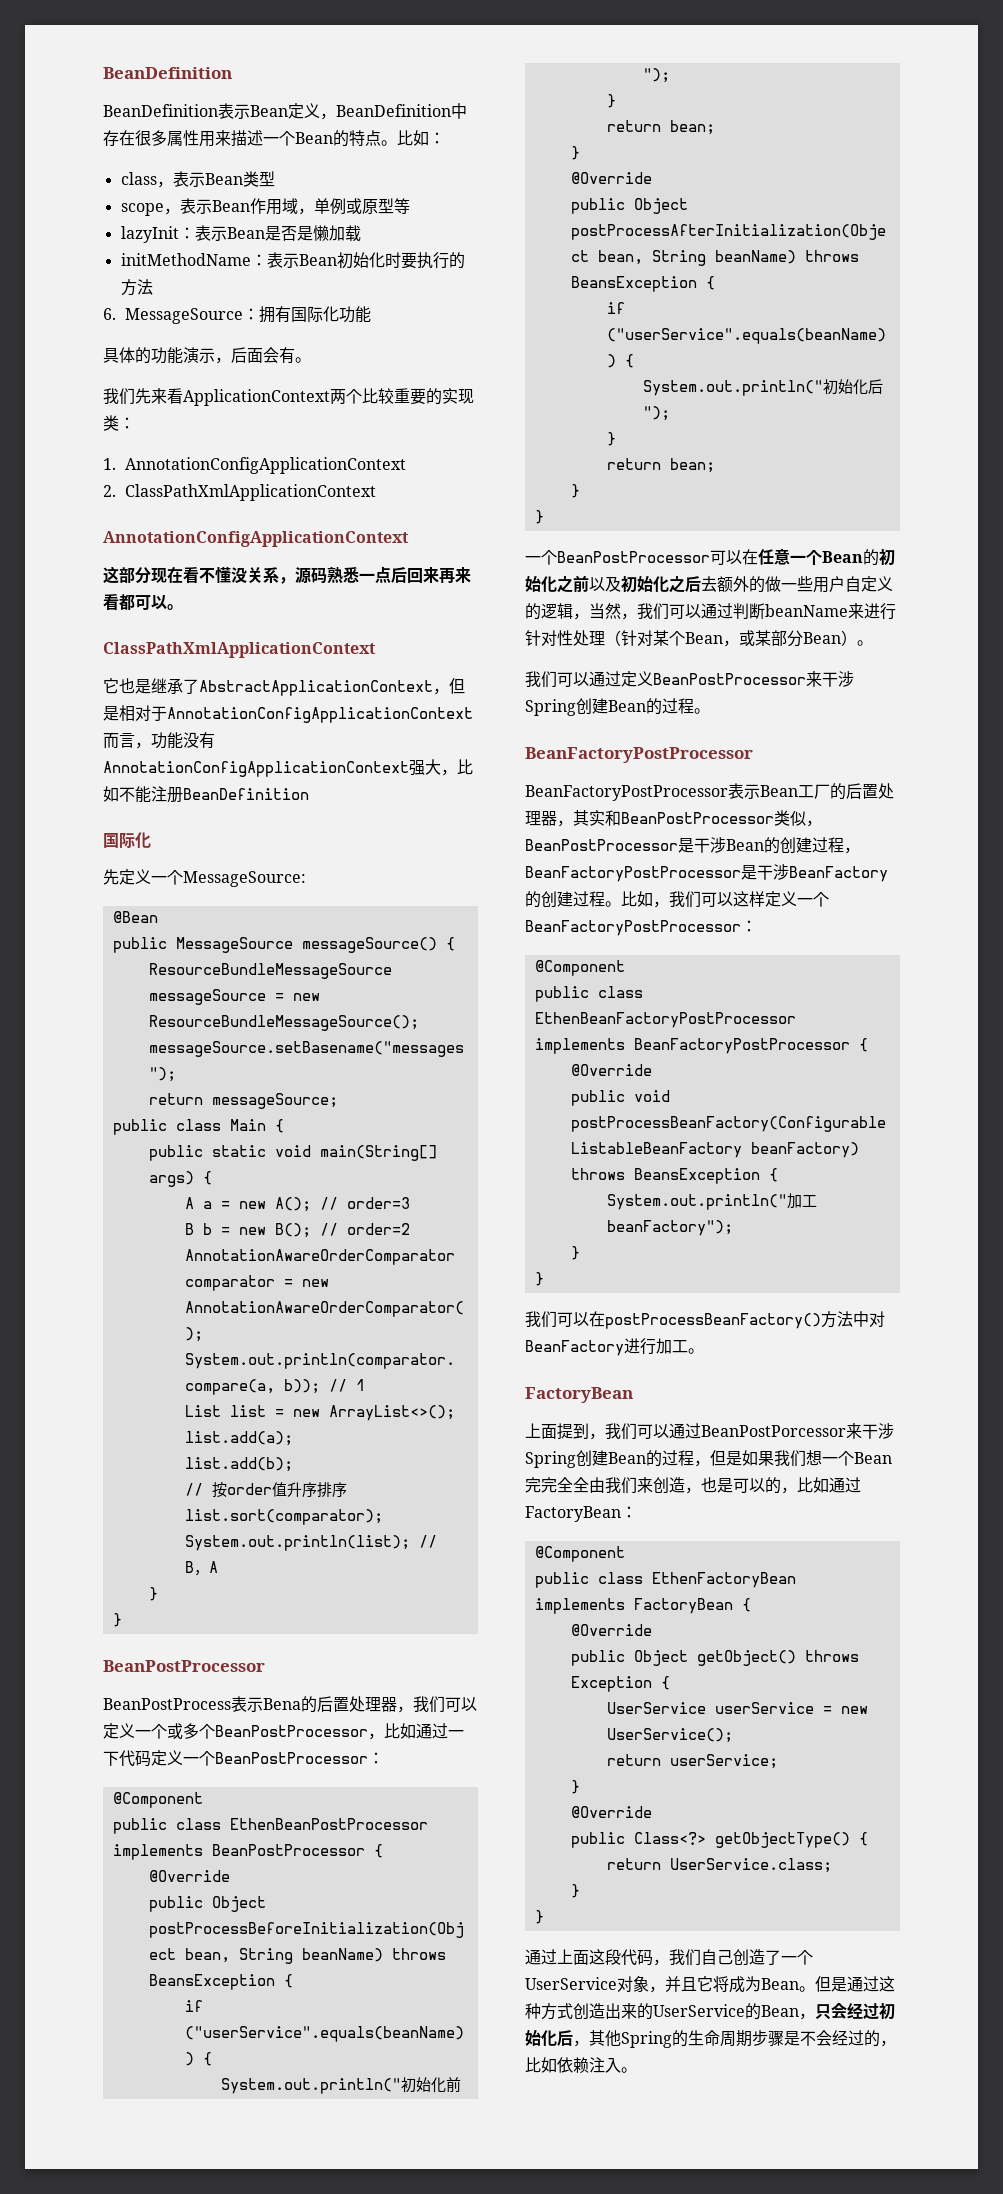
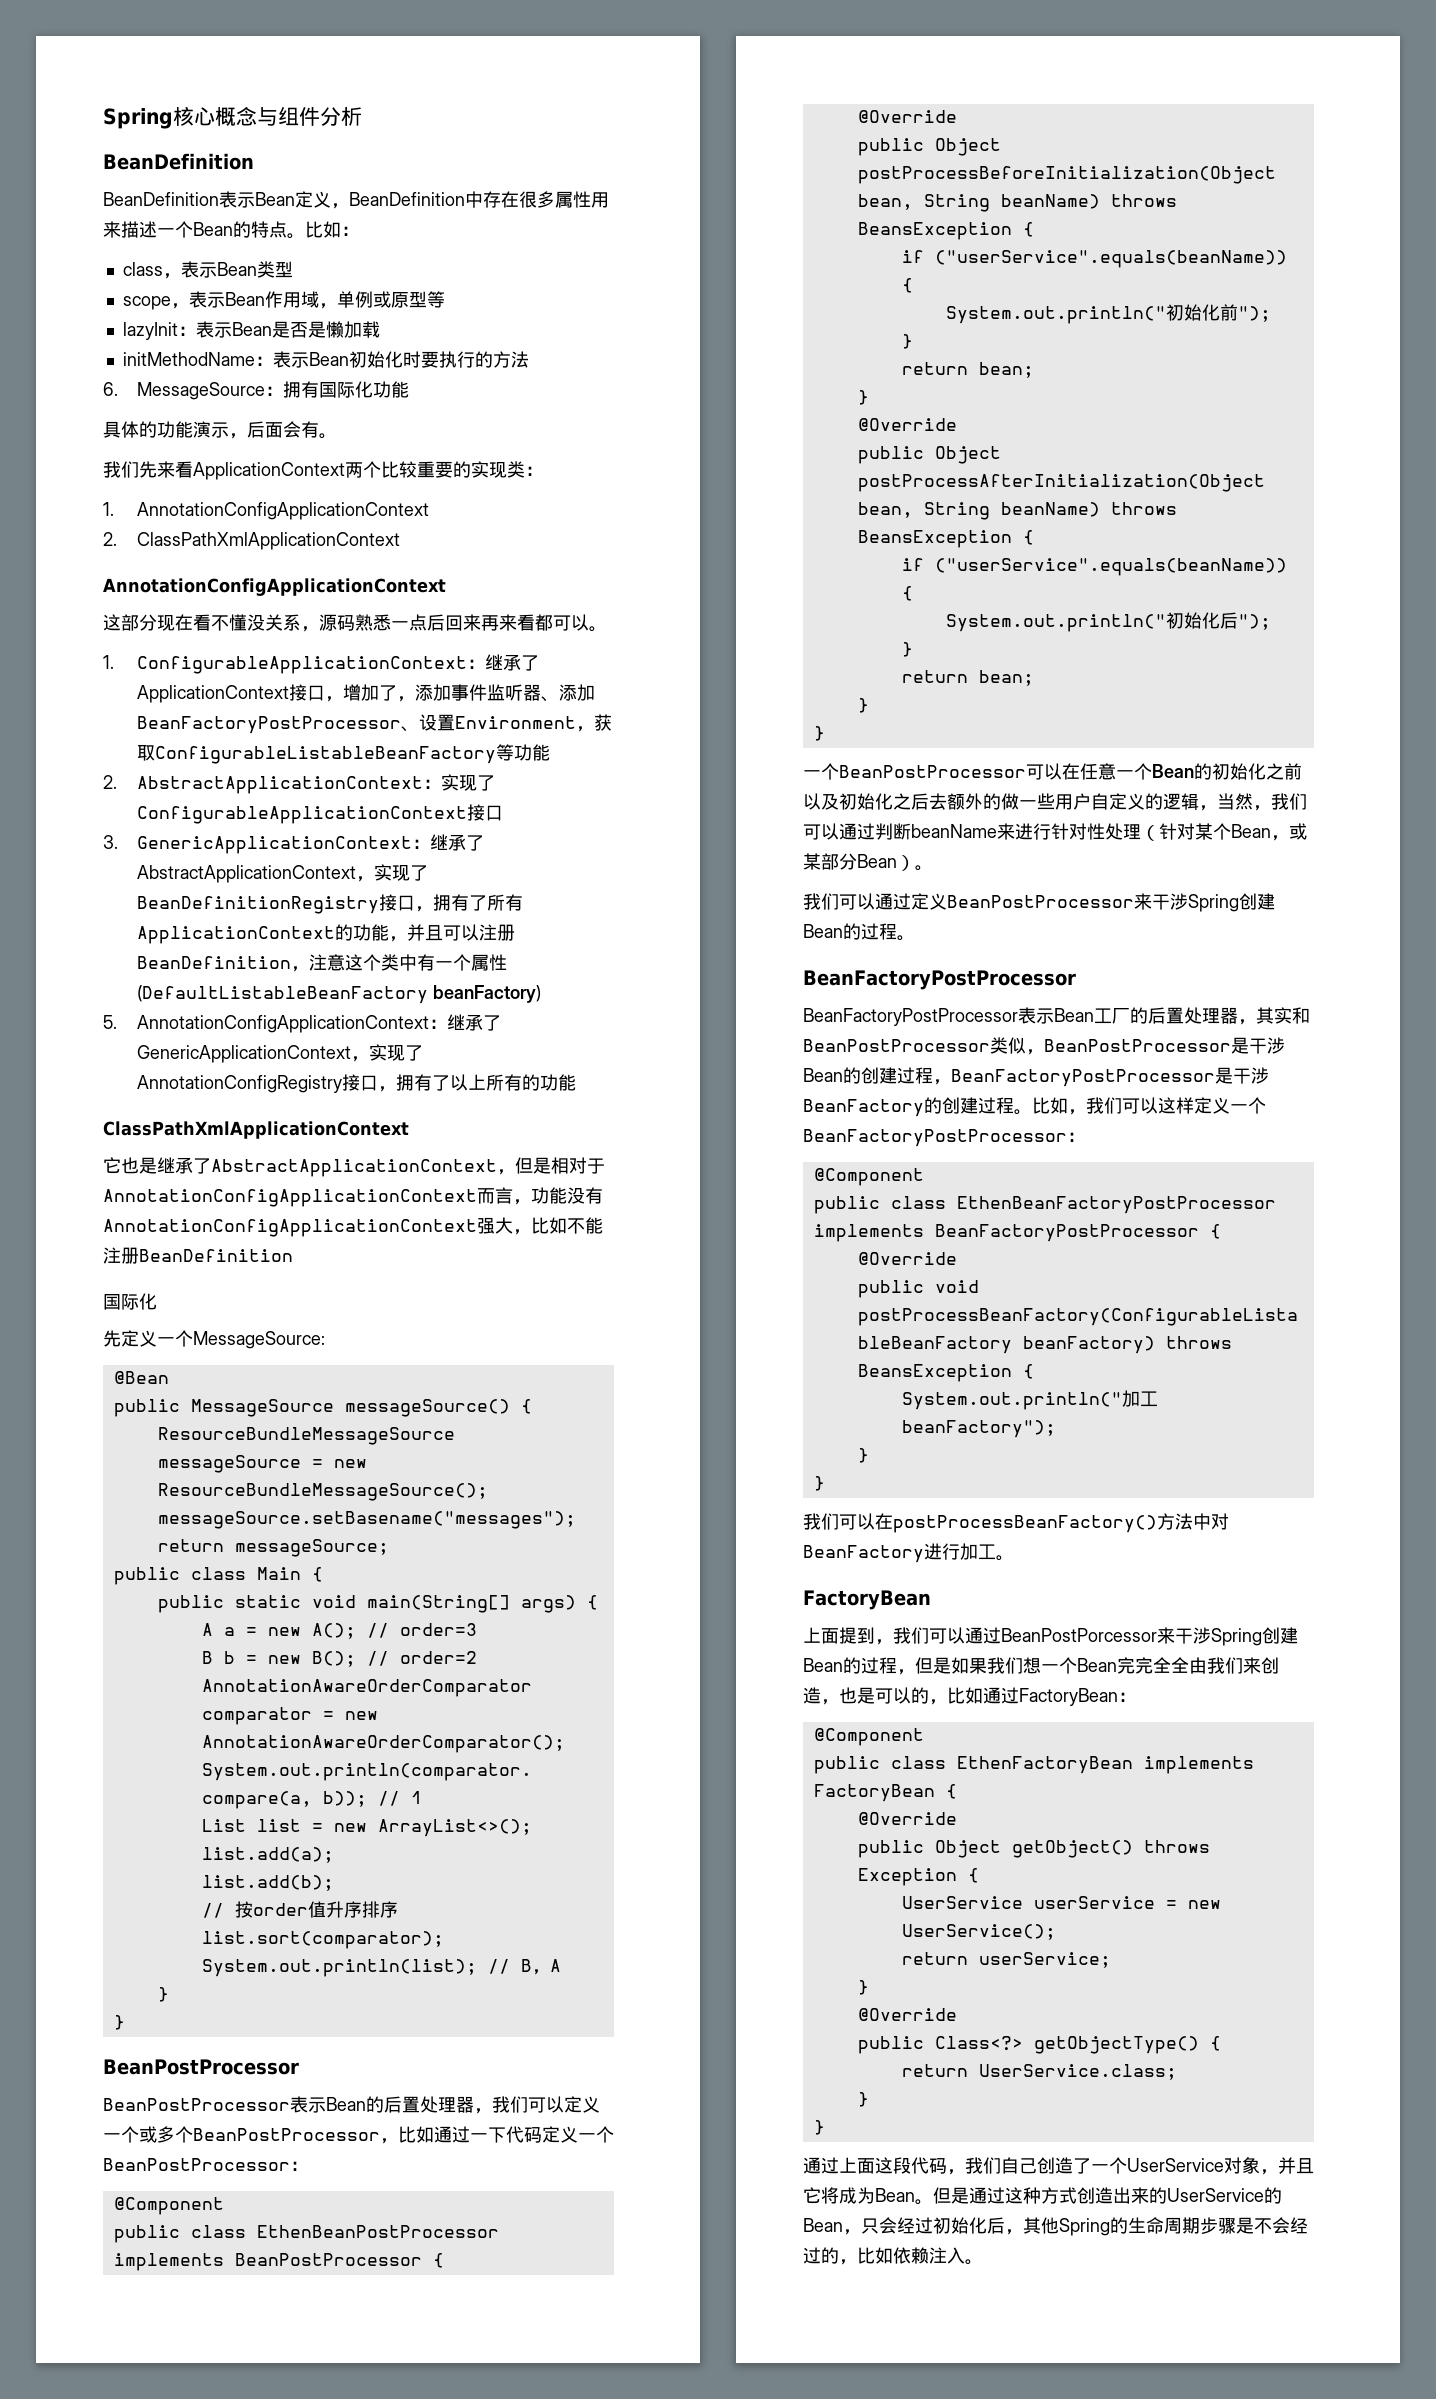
+ Spring核心概念与组件分析
+ 1. ConfigurableApplicationContext：继承了ApplicationContext接口，增加了，添加事件监听器、添加BeanFactoryPostProcessor、设置Environment，获取ConfigurableListableBeanFactory等功能
+ 2. AbstractApplicationContext：实现了ConfigurableApplicationContext接口
+ 3. GenericApplicationContext：继承了AbstractApplicationContext，实现了BeanDefinitionRegistry接口，拥有了所有ApplicationContext的功能，并且可以注册BeanDefinition，注意这个类中有一个属性(DefaultListableBeanFactory beanFactory)
+ 5. AnnotationConfigApplicationContext：继承了GenericApplicationContext，实现了AnnotationConfigRegistry接口，拥有了以上所有的功能
- BeanPostProcess表示Bena的后置处理器，我们可以定义一个或多个BeanPostProcessor，比如通过一下代码定义一个BeanPostProcessor：
+ BeanPostProcessor表示Bean的后置处理器，我们可以定义一个或多个BeanPostProcessor，比如通过一下代码定义一个BeanPostProcessor：

